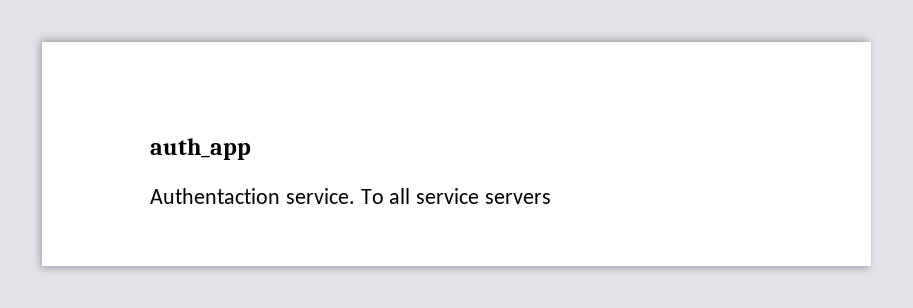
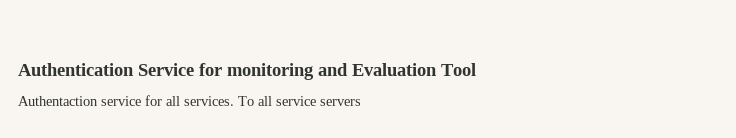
- auth_app
- Authentaction service.
+ Authentication Service for monitoring and Evaluation Tool
+ Authentaction service for all services.

